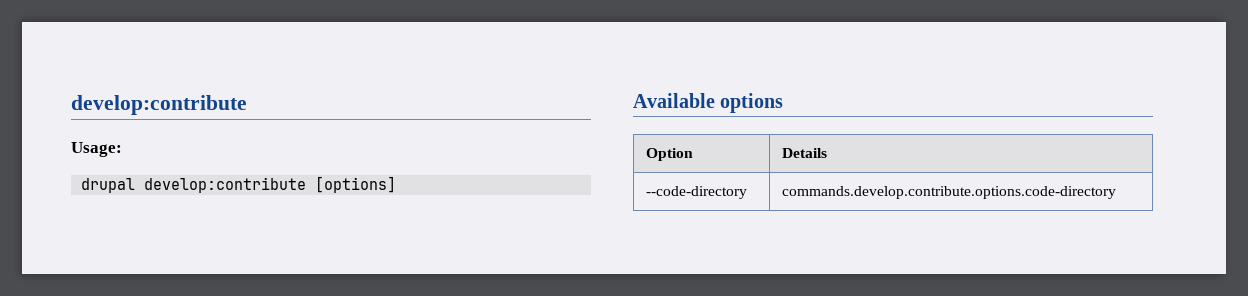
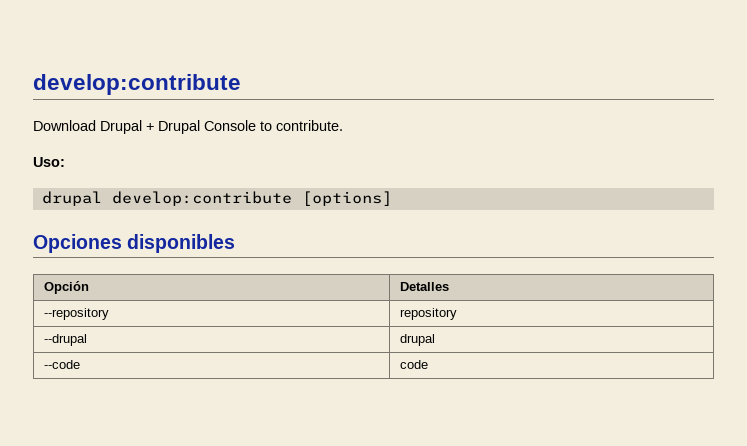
- Usage:
+ Download Drupal + Drupal Console to contribute.
+ Uso:
  drupal develop:contribute [options]
- Available options
- Option | Details
- --code-directory | commands.develop.contribute.options.code-directory
+ Opciones disponibles
+ Opción | Detalles
+ --repository | repository
+ --drupal | drupal
+ --code | code

